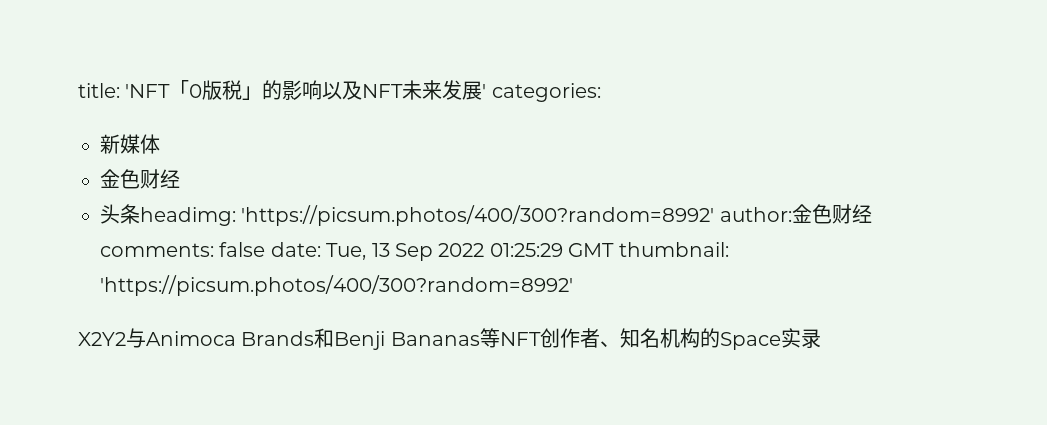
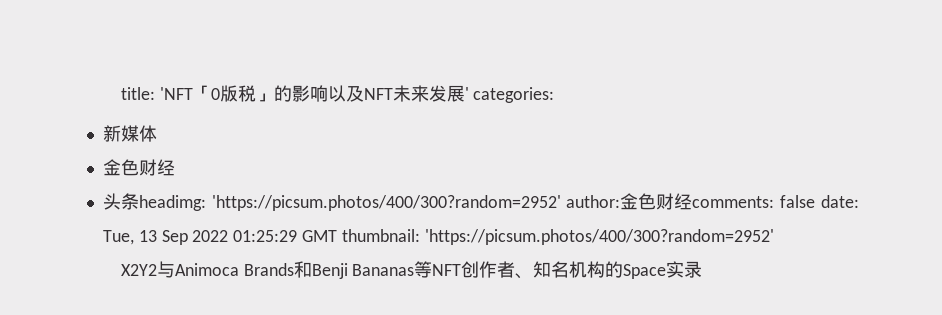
- 头条headimg: 'https://picsum.photos/400/300?random=8992' author:金色财经comments: false date: Tue, 13 Sep 2022 01:25:29 GMT thumbnail: 'https://picsum.photos/400/300?random=8992'
+ 头条headimg: 'https://picsum.photos/400/300?random=2952' author:金色财经comments: false date: Tue, 13 Sep 2022 01:25:29 GMT thumbnail: 'https://picsum.photos/400/300?random=2952'

